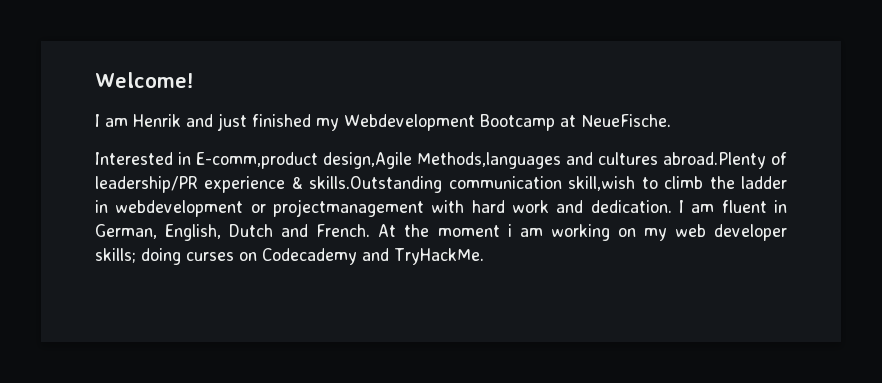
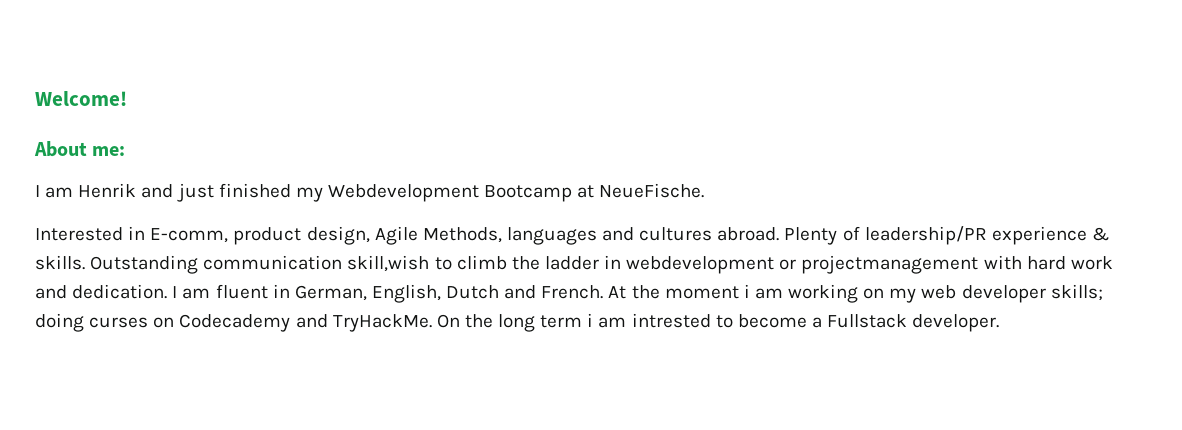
+ About me:
- Interested in E-comm,product design,Agile Methods,languages and cultures abroad.Plenty of leadership/PR experience & skills.Outstanding communication skill,wish to climb the ladder in webdevelopment or projectmanagement with hard work and dedication.
+ Interested in E-comm, product design, Agile Methods, languages and cultures abroad. Plenty of leadership/PR experience & skills. Outstanding communication skill,wish to climb the ladder in webdevelopment or projectmanagement with hard work and dedication.
+ On the long term i am intrested to become a Fullstack developer.

